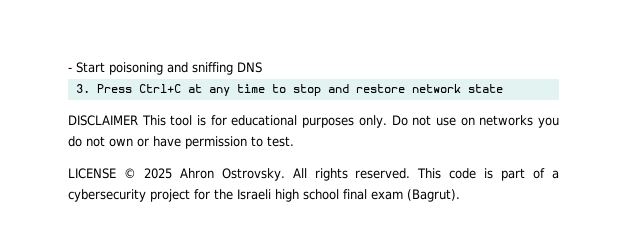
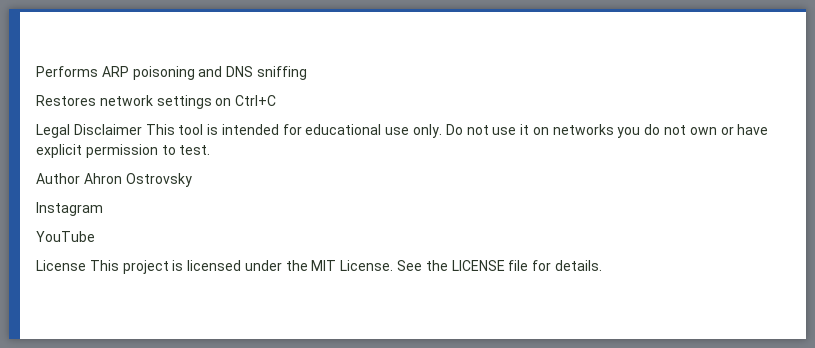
- - Start poisoning and sniffing DNS
- 3. Press Ctrl+C at any time to stop and restore network state
- DISCLAIMER This tool is for educational purposes only.
+ Performs ARP poisoning and DNS sniffing
+ Restores network settings on Ctrl+C
+ Legal Disclaimer This tool is intended for educational use only.
- Do not use on networks you do not own or have permission to test.
+ Do not use it on networks you do not own or have explicit permission to test.
- LICENSE © 2025 Ahron Ostrovsky. All rights reserved. This code is part of a cybersecurity project for the Israeli high school final exam (Bagrut).
+ Author Ahron Ostrovsky
+ Instagram
+ YouTube
+ License This project is licensed under the MIT License. See the LICENSE file for details.

